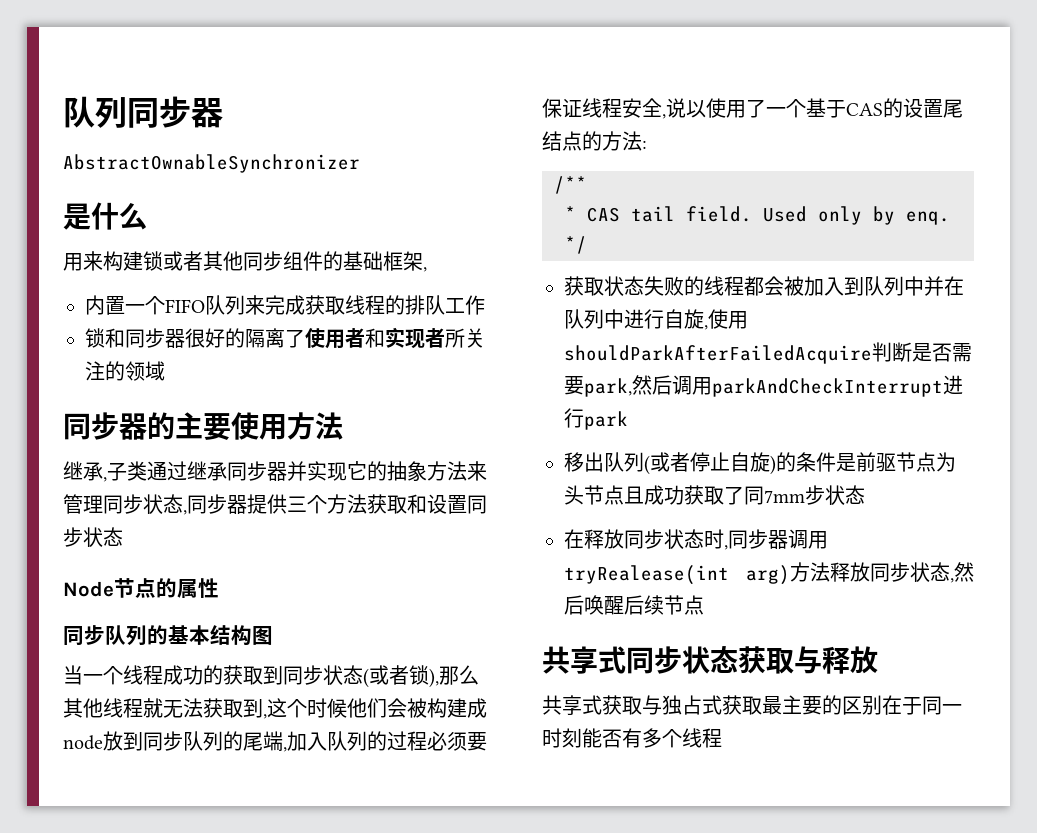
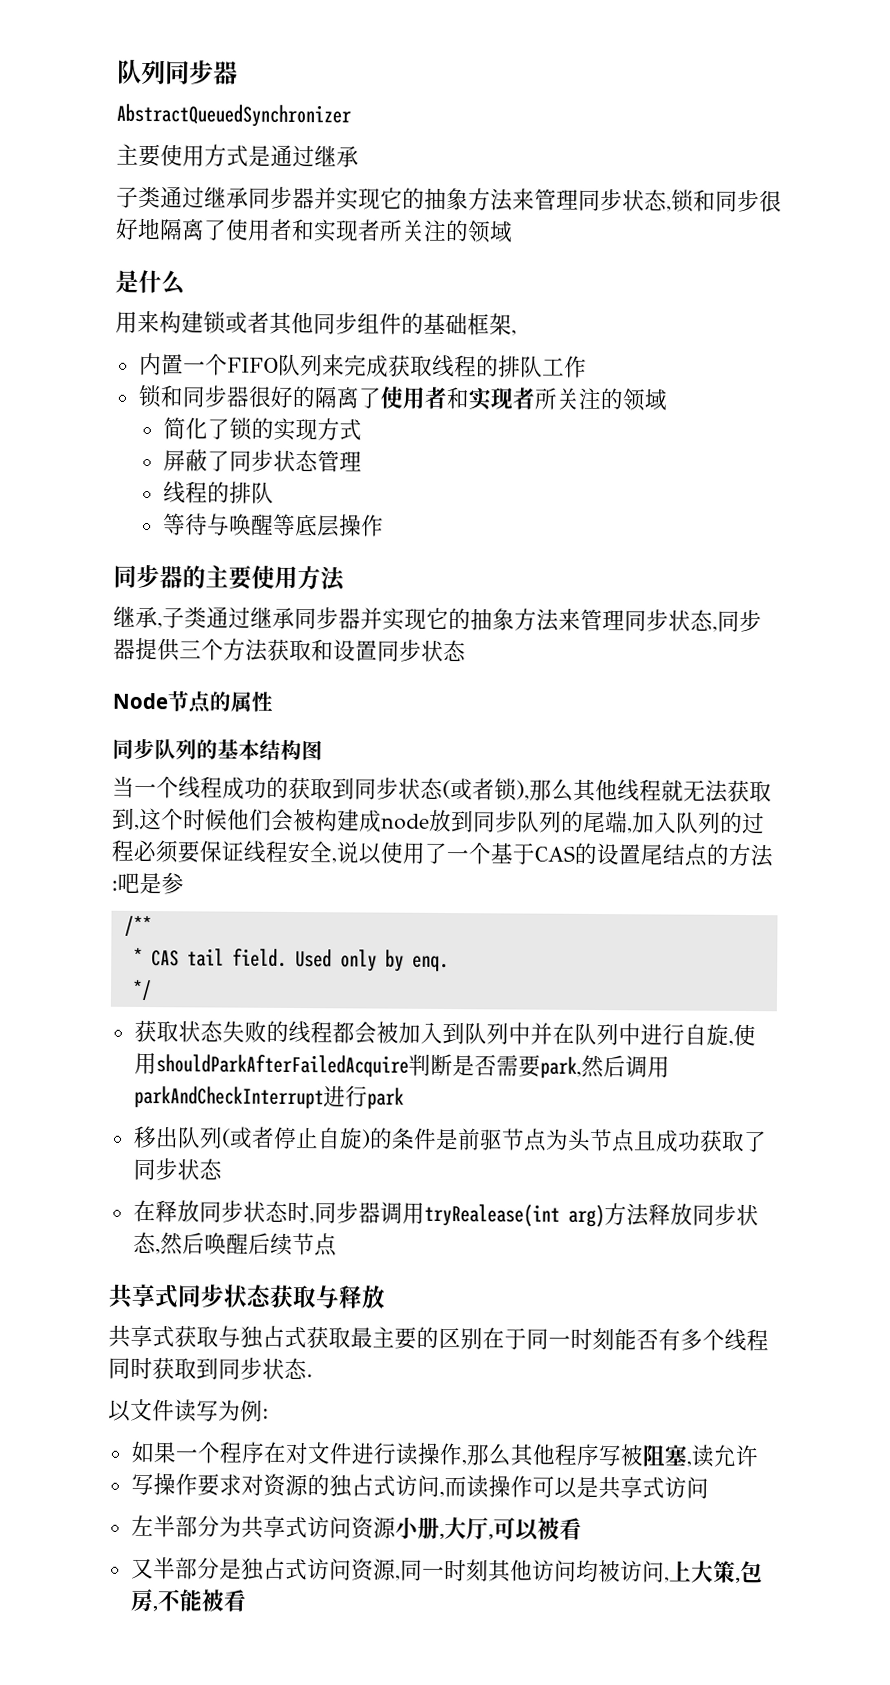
- AbstractOwnableSynchronizer
+ AbstractQueuedSynchronizer
+ 主要使用方式是通过继承
+ 子类通过继承同步器并实现它的抽象方法来管理同步状态,锁和同步很好地隔离了使用者和实现者所关注的领域
+ 简化了锁的实现方式
+ 屏蔽了同步状态管理
+ 线程的排队
+ 等待与唤醒等底层操作
- 当一个线程成功的获取到同步状态(或者锁),那么其他线程就无法获取到,这个时候他们会被构建成node放到同步队列的尾端,加入队列的过程必须要保证线程安全,说以使用了一个基于CAS的设置尾结点的方法:
+ 当一个线程成功的获取到同步状态(或者锁),那么其他线程就无法获取到,这个时候他们会被构建成node放到同步队列的尾端,加入队列的过程必须要保证线程安全,说以使用了一个基于CAS的设置尾结点的方法:吧是参
- 移出队列(或者停止自旋)的条件是前驱节点为头节点且成功获取了同7mm步状态
+ 移出队列(或者停止自旋)的条件是前驱节点为头节点且成功获取了同步状态
- 共享式获取与独占式获取最主要的区别在于同一时刻能否有多个线程
+ 共享式获取与独占式获取最主要的区别在于同一时刻能否有多个线程同时获取到同步状态.
+ 以文件读写为例:
+ 如果一个程序在对文件进行读操作,那么其他程序写被阻塞,读允许
+ 写操作要求对资源的独占式访问,而读操作可以是共享式访问
+ 左半部分为共享式访问资源小册,大厅,可以被看
+ 又半部分是独占式访问资源,同一时刻其他访问均被访问,上大策,包房,不能被看

